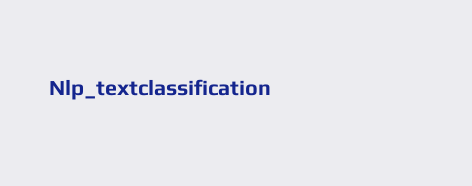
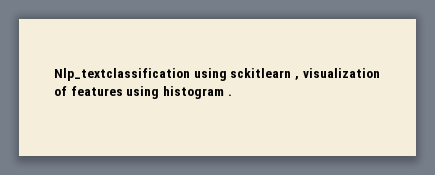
- Nlp_textclassification
+ Nlp_textclassification using sckitlearn , visualization of features using histogram .

